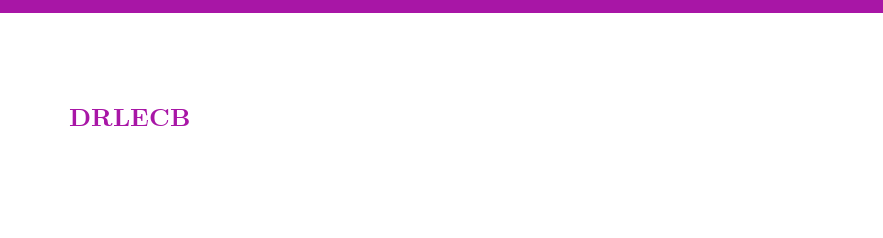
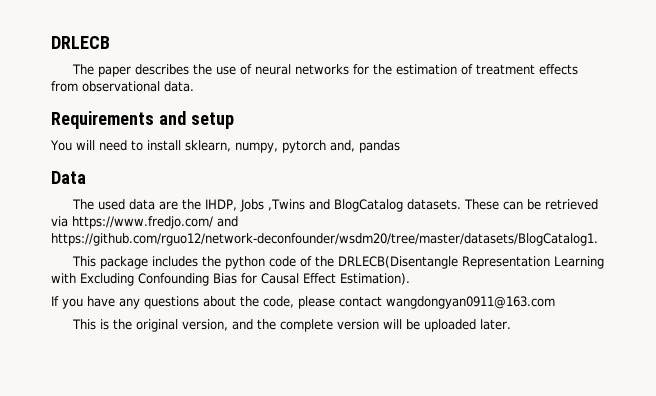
+ The paper describes the use of neural networks for the estimation of treatment effects from observational data.
+ Requirements and setup
+ You will need to install sklearn, numpy, pytorch and, pandas
+ Data
+ The used data are the IHDP, Jobs ,Twins and BlogCatalog datasets. These can be retrieved via https://www.fredjo.com/ and https://github.com/rguo12/network-deconfounder/wsdm20/tree/master/datasets/BlogCatalog1.
+ This package includes the python code of the DRLECB(Disentangle Representation Learning with Excluding Confounding Bias for Causal Effect Estimation).
+ If you have any questions about the code, please contact wangdongyan0911@163.com
+ This is the original version, and the complete version will be uploaded later.

